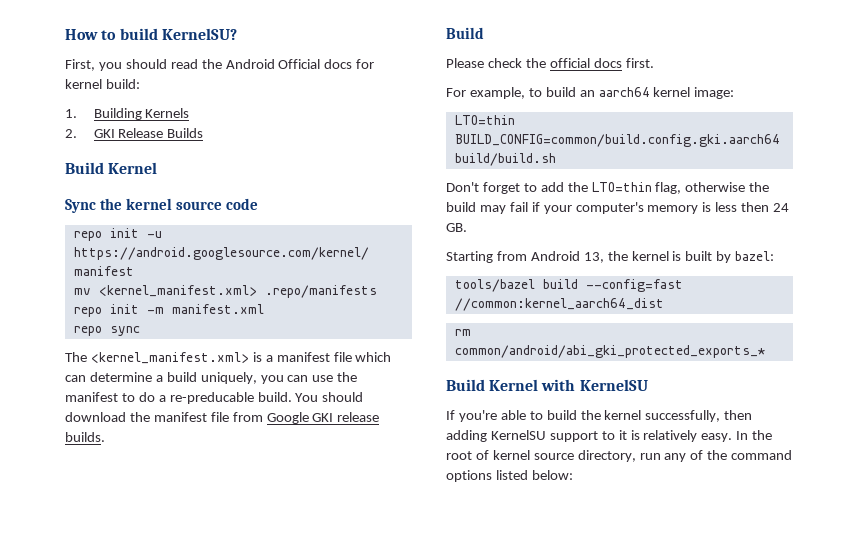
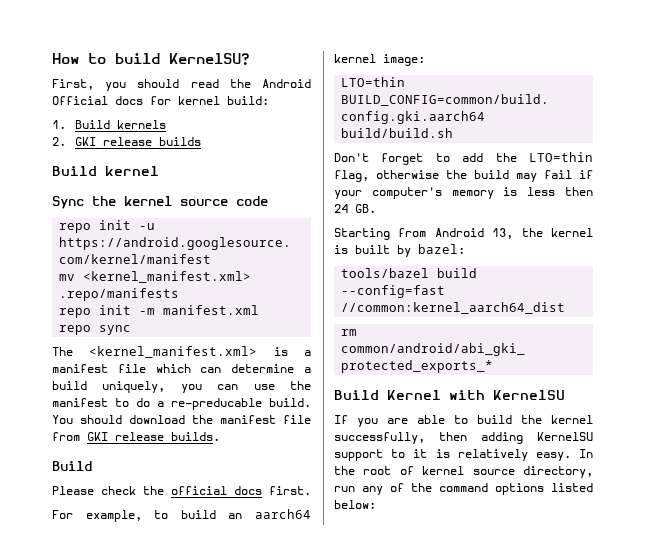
- 1. Building Kernels
+ 1. Build kernels
- 2. GKI Release Builds
- Build Kernel
+ 2. GKI release builds
+ Build kernel
- You should download the manifest file from Google GKI release builds.
+ You should download the manifest file from GKI release builds.
- If you're able to build the kernel successfully, then adding KernelSU support to it is relatively easy.
+ If you are able to build the kernel successfully, then adding KernelSU support to it is relatively easy.

